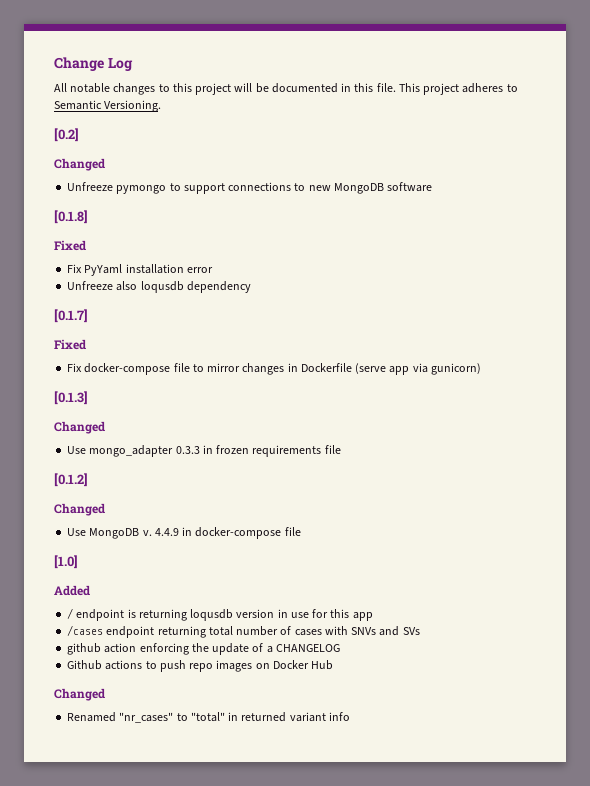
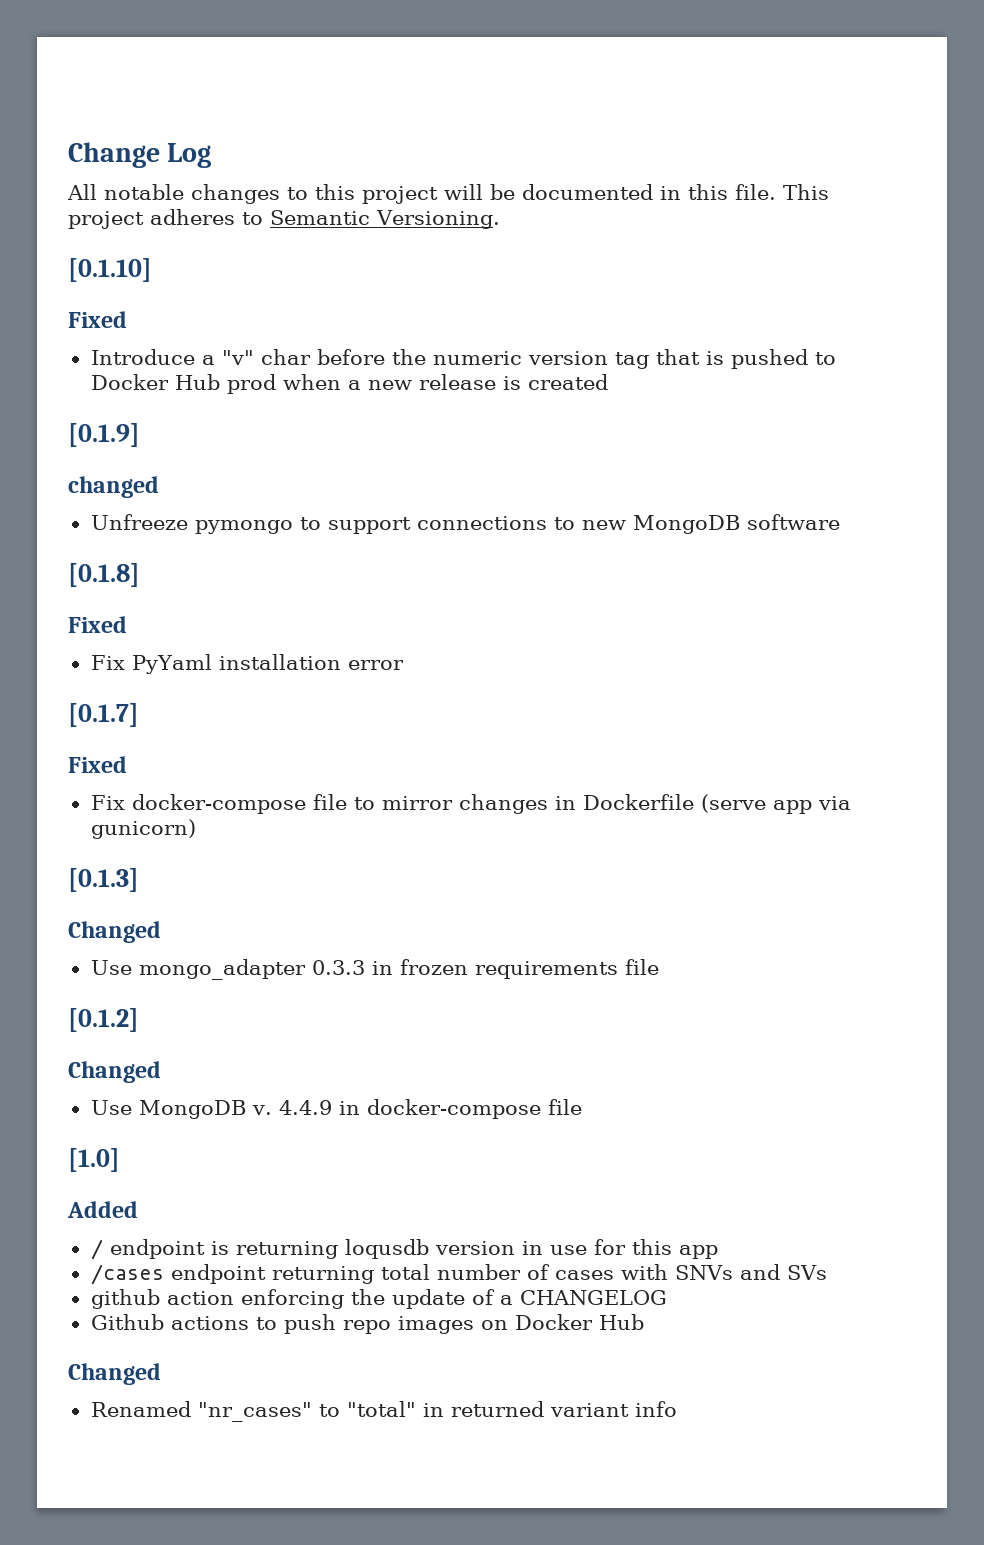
- [0.2]
- Changed
+ [0.1.10]
+ Fixed
+ Introduce a "v" char before the numeric version tag that is pushed to Docker Hub prod when a new release is created
+ [0.1.9]
+ changed
- Unfreeze also loqusdb dependency

